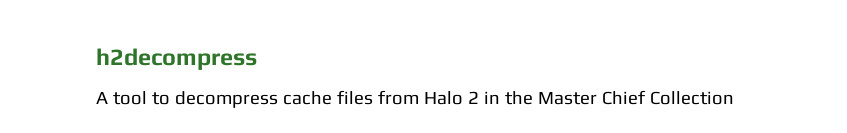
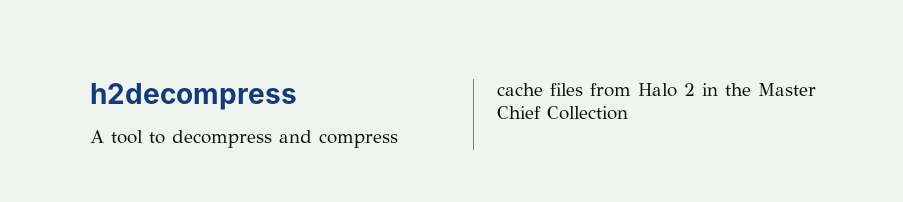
- A tool to decompress cache files from Halo 2 in the Master Chief Collection
+ A tool to decompress and compress cache files from Halo 2 in the Master Chief Collection

